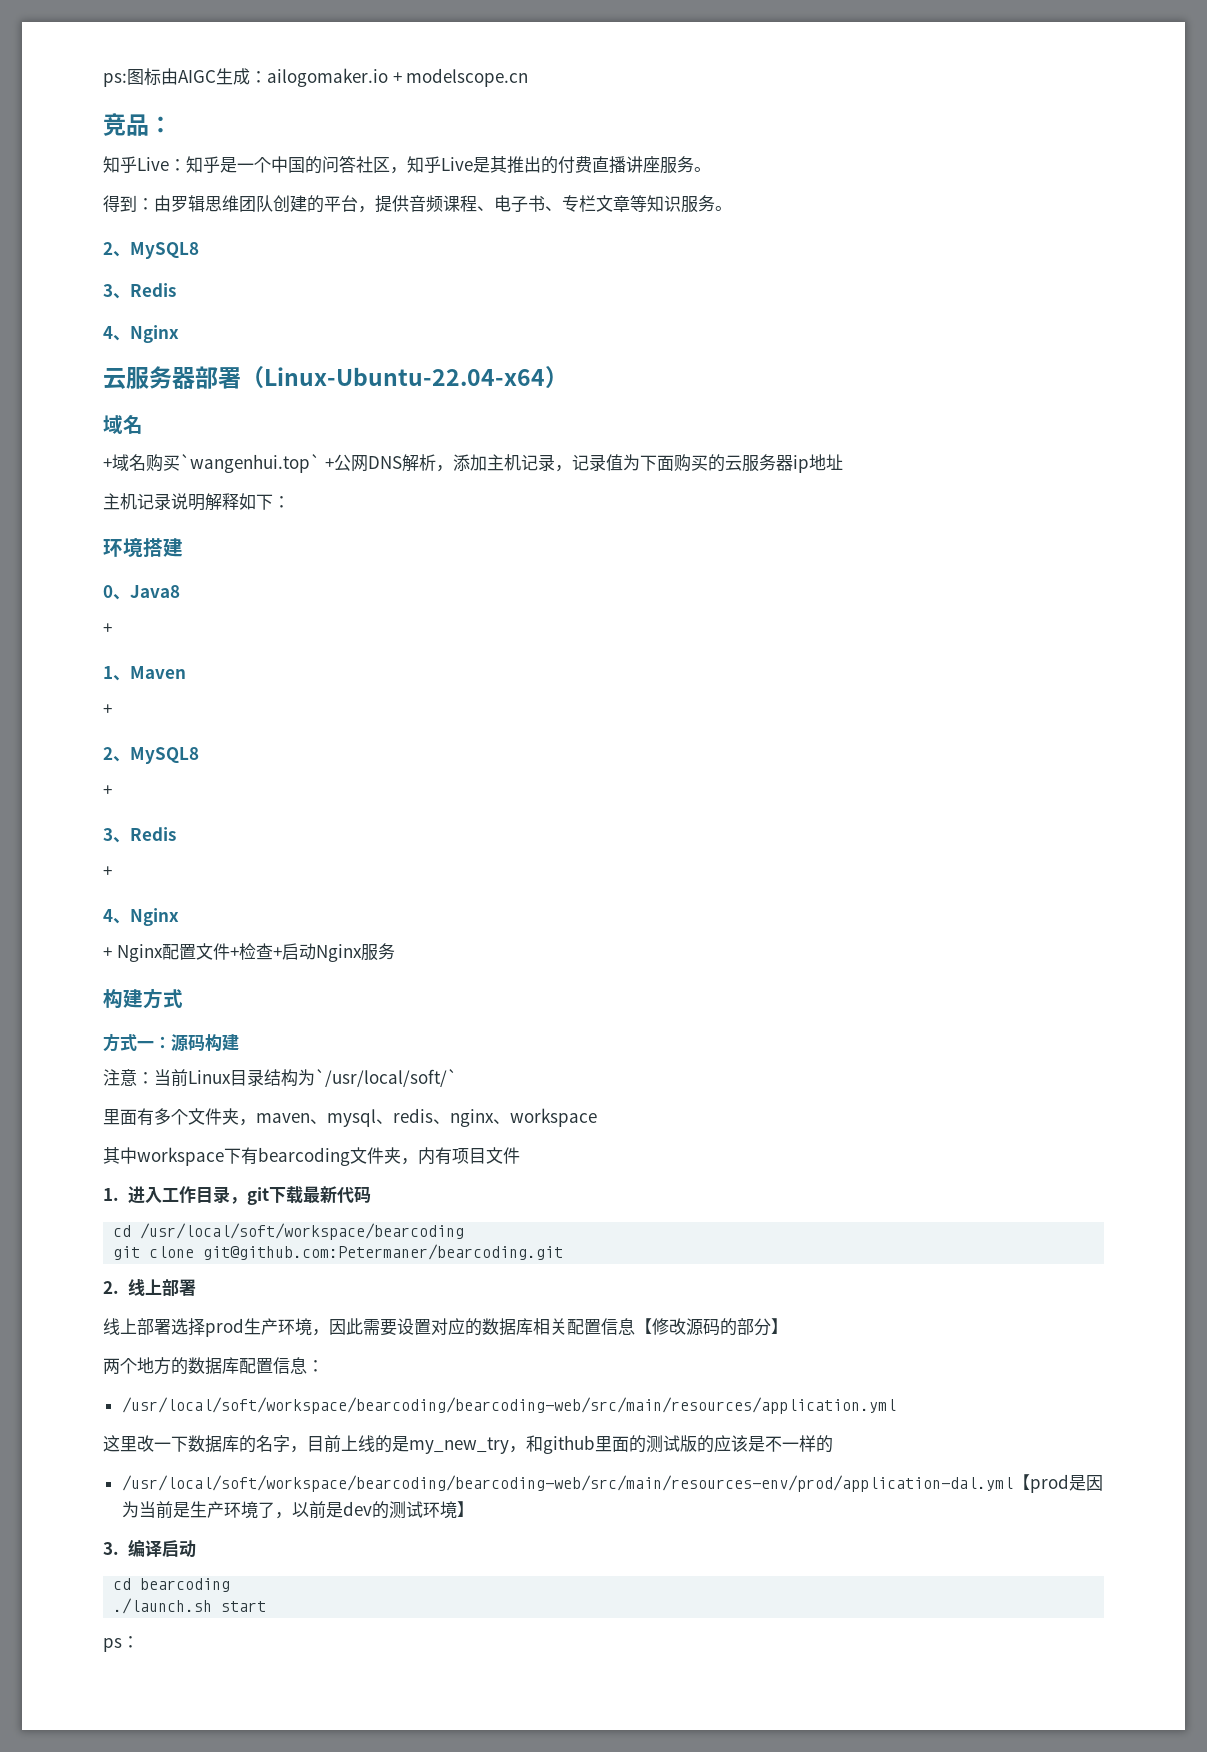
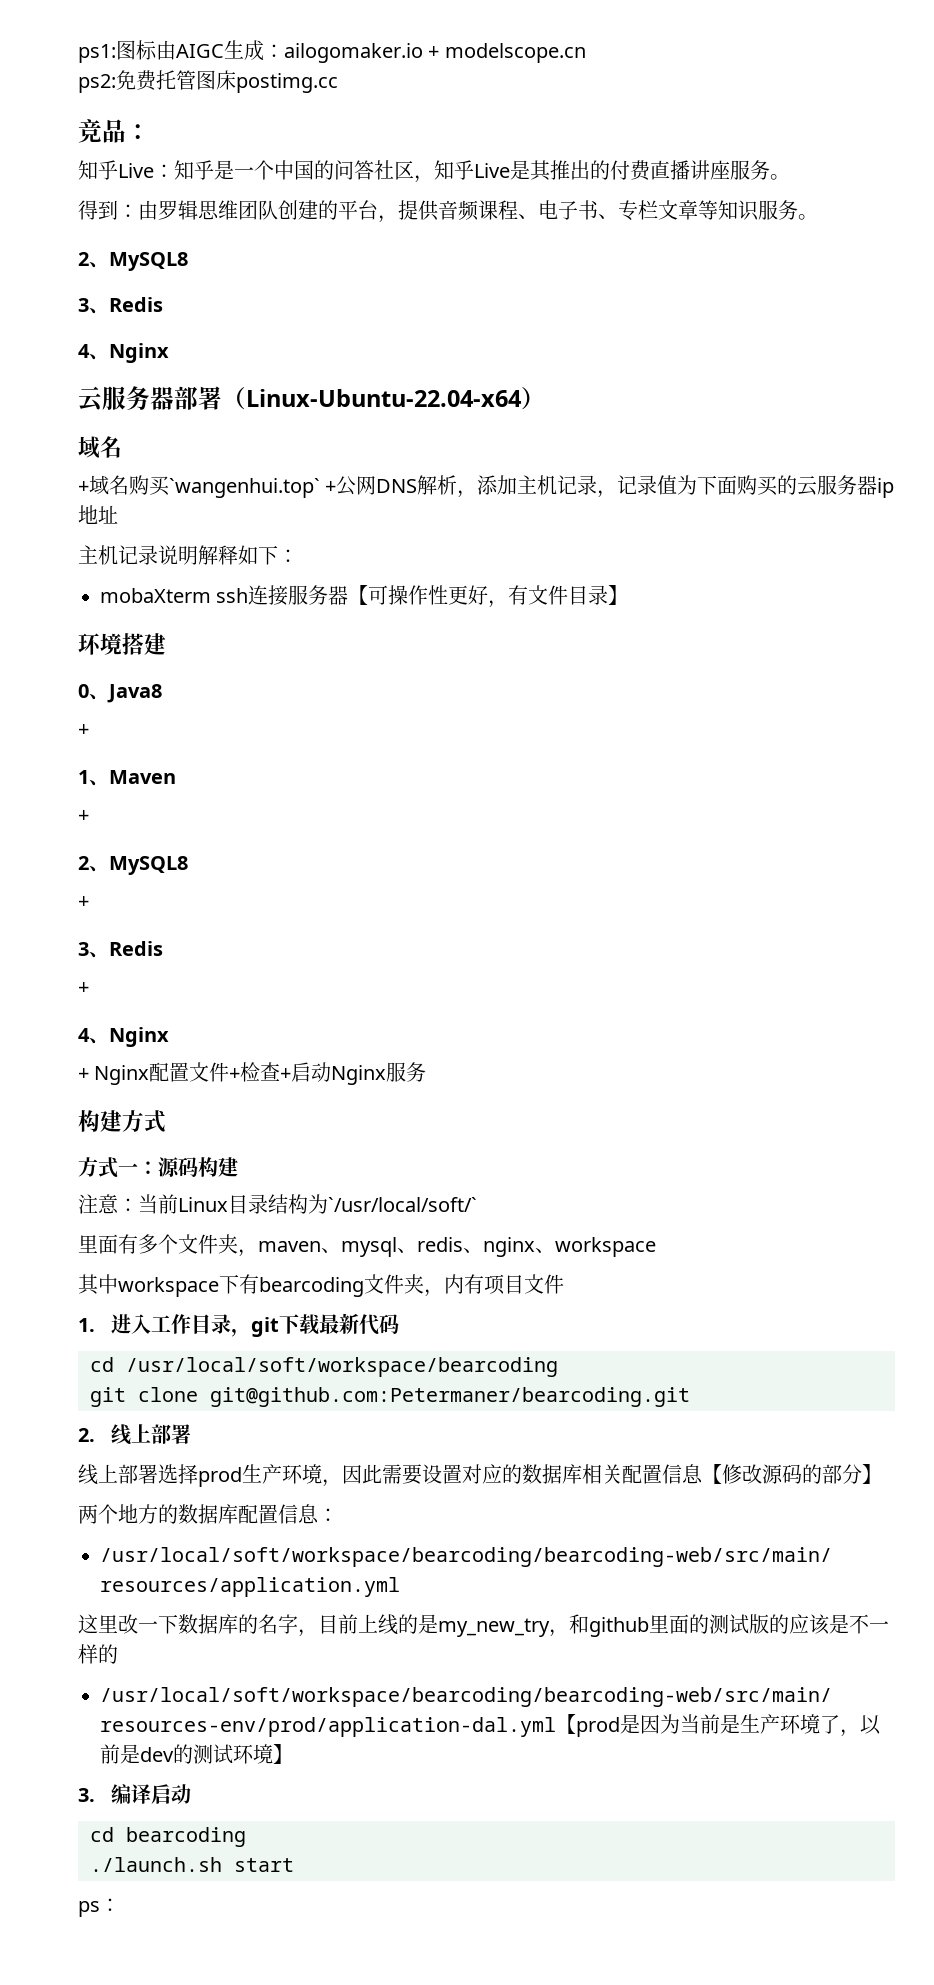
- ps:图标由AIGC生成：ailogomaker.io + modelscope.cn
+ ps1:图标由AIGC生成：ailogomaker.io + modelscope.cn
+ ps2:免费托管图床postimg.cc
+ mobaXterm ssh连接服务器【可操作性更好，有文件目录】

